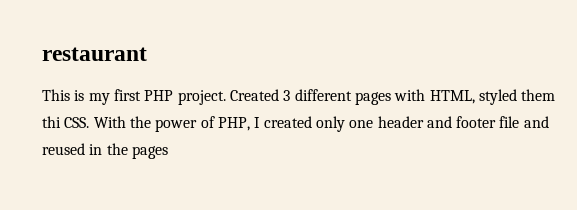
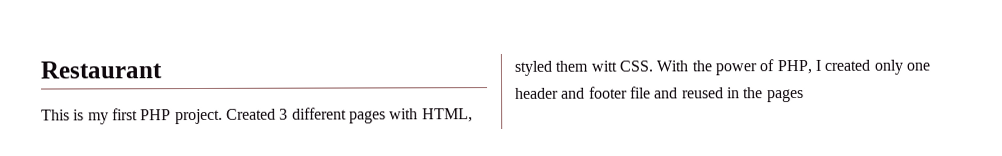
- restaurant
+ Restaurant
- Created 3 different pages with HTML, styled them thi CSS. With the power of PHP, I created only one header and footer file and reused in the pages
+ Created 3 different pages with HTML, styled them witt CSS. With the power of PHP, I created only one header and footer file and reused in the pages

